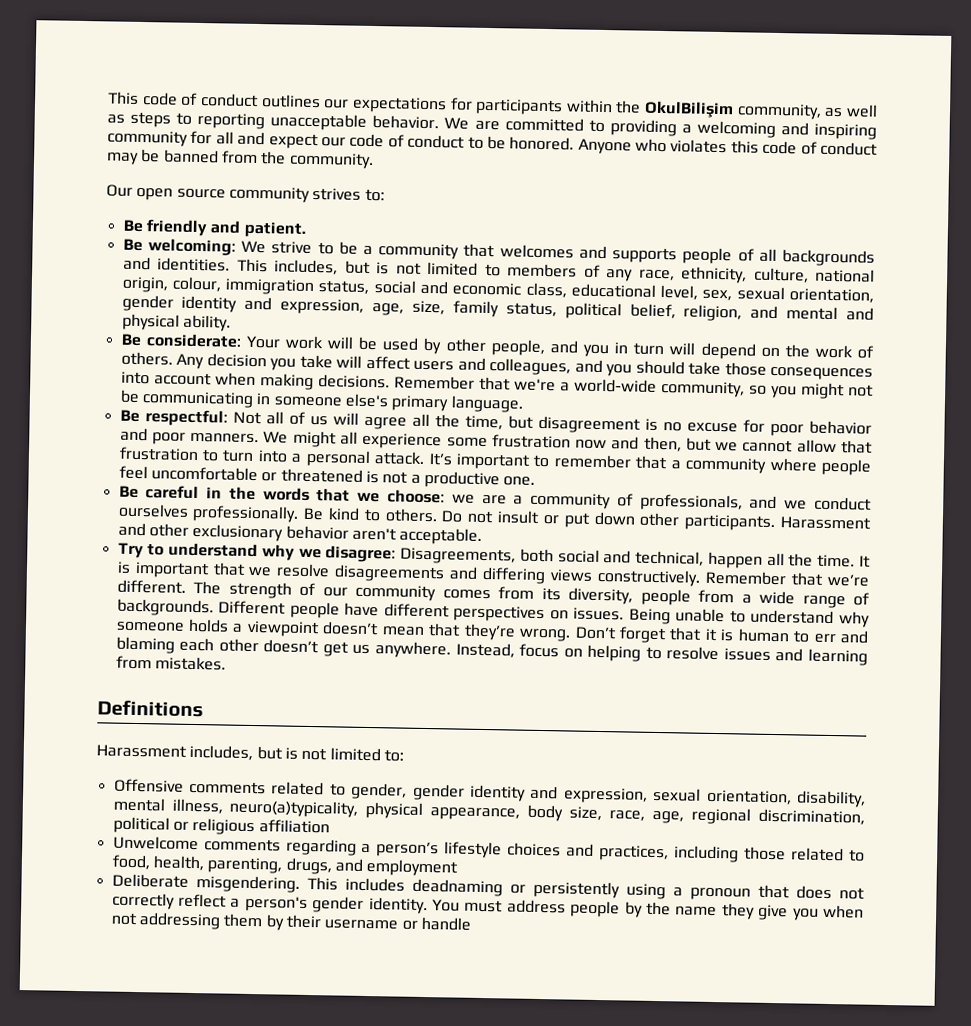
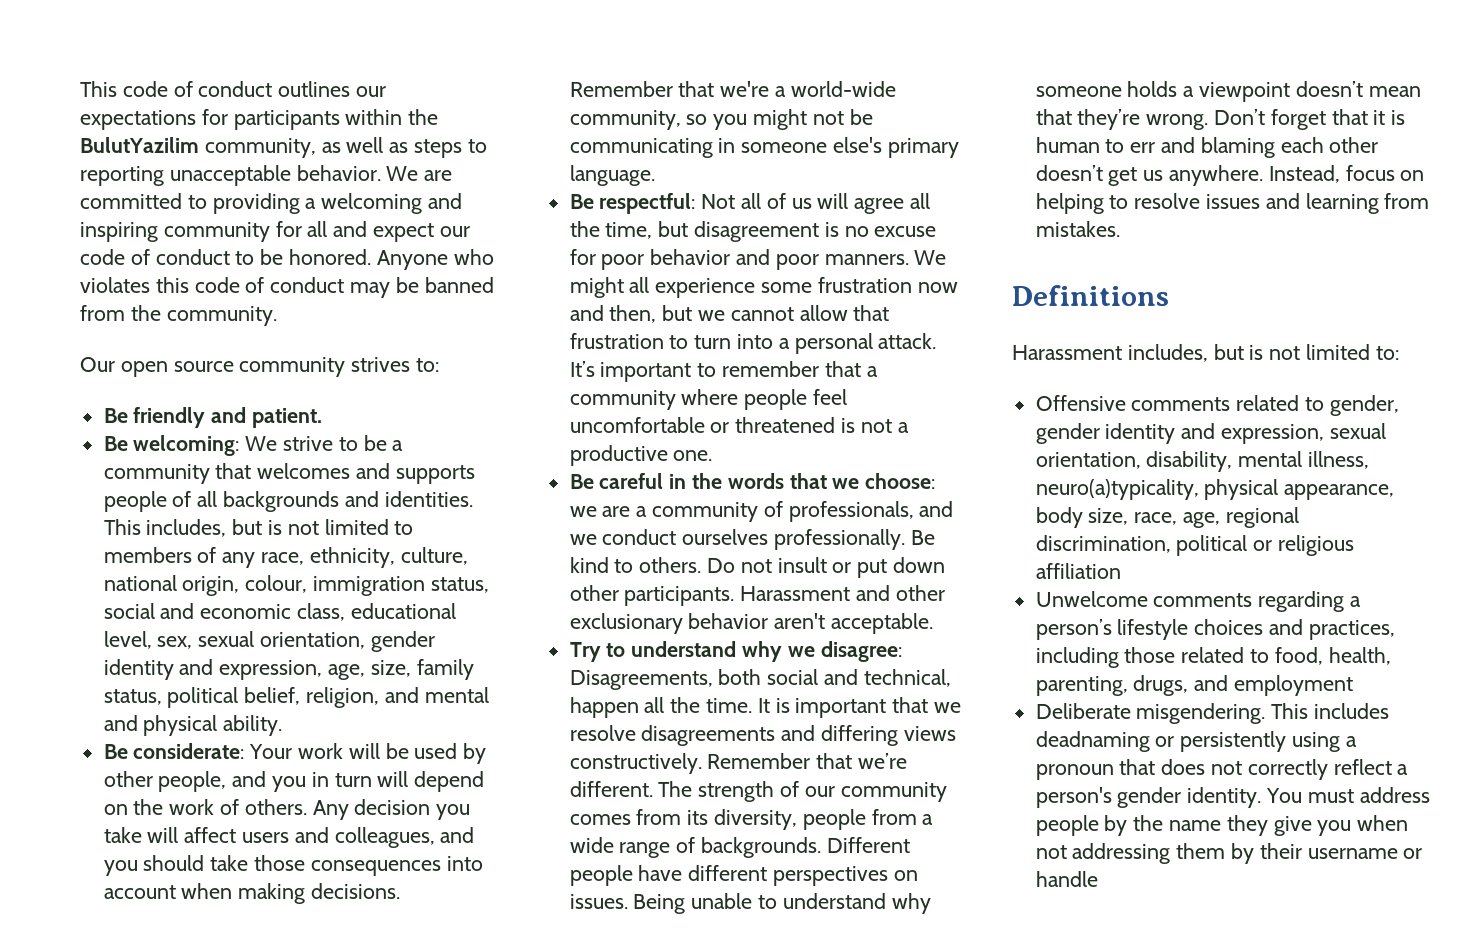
- This code of conduct outlines our expectations for participants within the OkulBilişim community, as well as steps to reporting unacceptable behavior.
+ This code of conduct outlines our expectations for participants within the BulutYazilim community, as well as steps to reporting unacceptable behavior.

